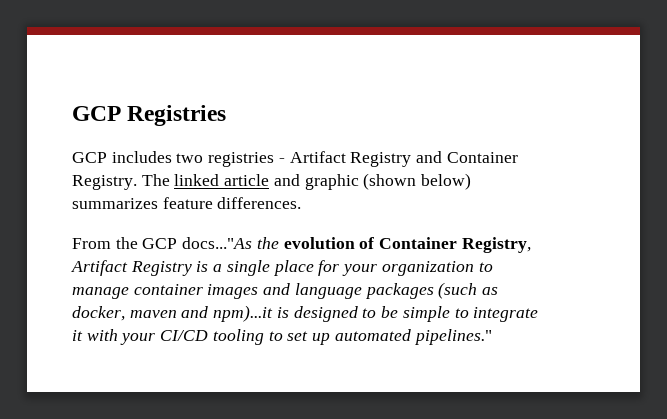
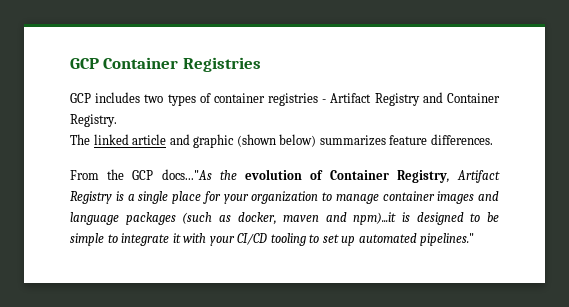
- GCP Registries
+ GCP Container Registries
- GCP includes two registries - Artifact Registry and Container Registry. The linked article and graphic (shown below) summarizes feature differences.
+ GCP includes two types of container registries - Artifact Registry and Container Registry.
+ The linked article and graphic (shown below) summarizes feature differences.

